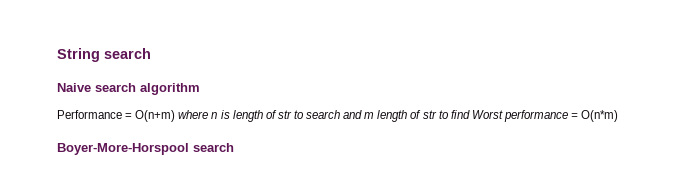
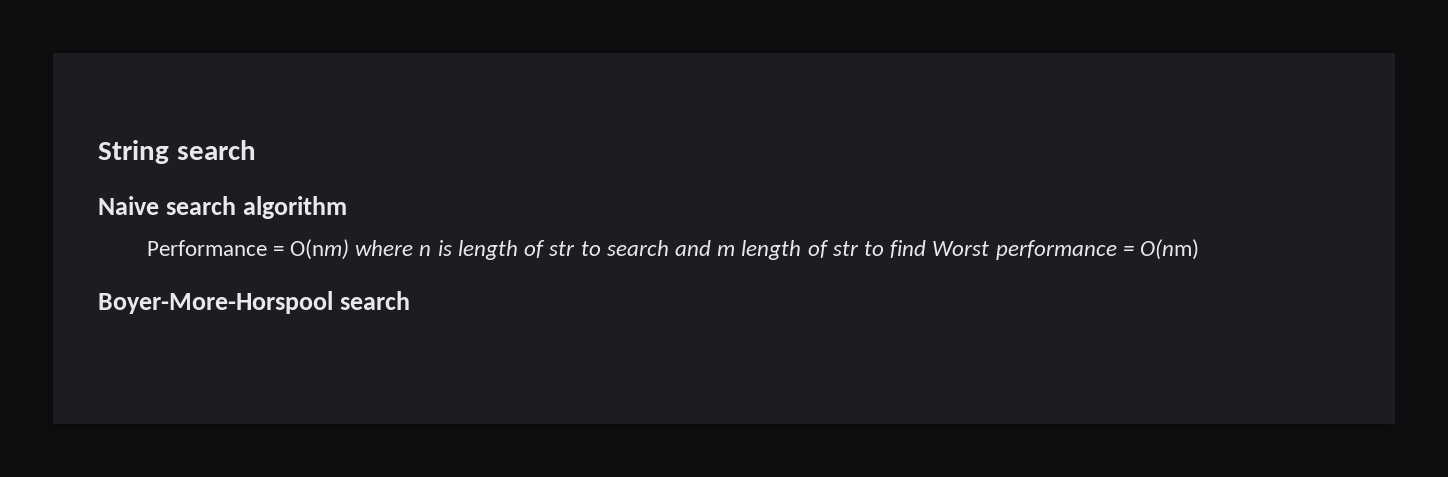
- Performance = O(n+m) where n is length of str to search and m length of str to find Worst performance = O(n*m)
+ Performance = O(nm) where n is length of str to search and m length of str to find Worst performance = O(nm)

